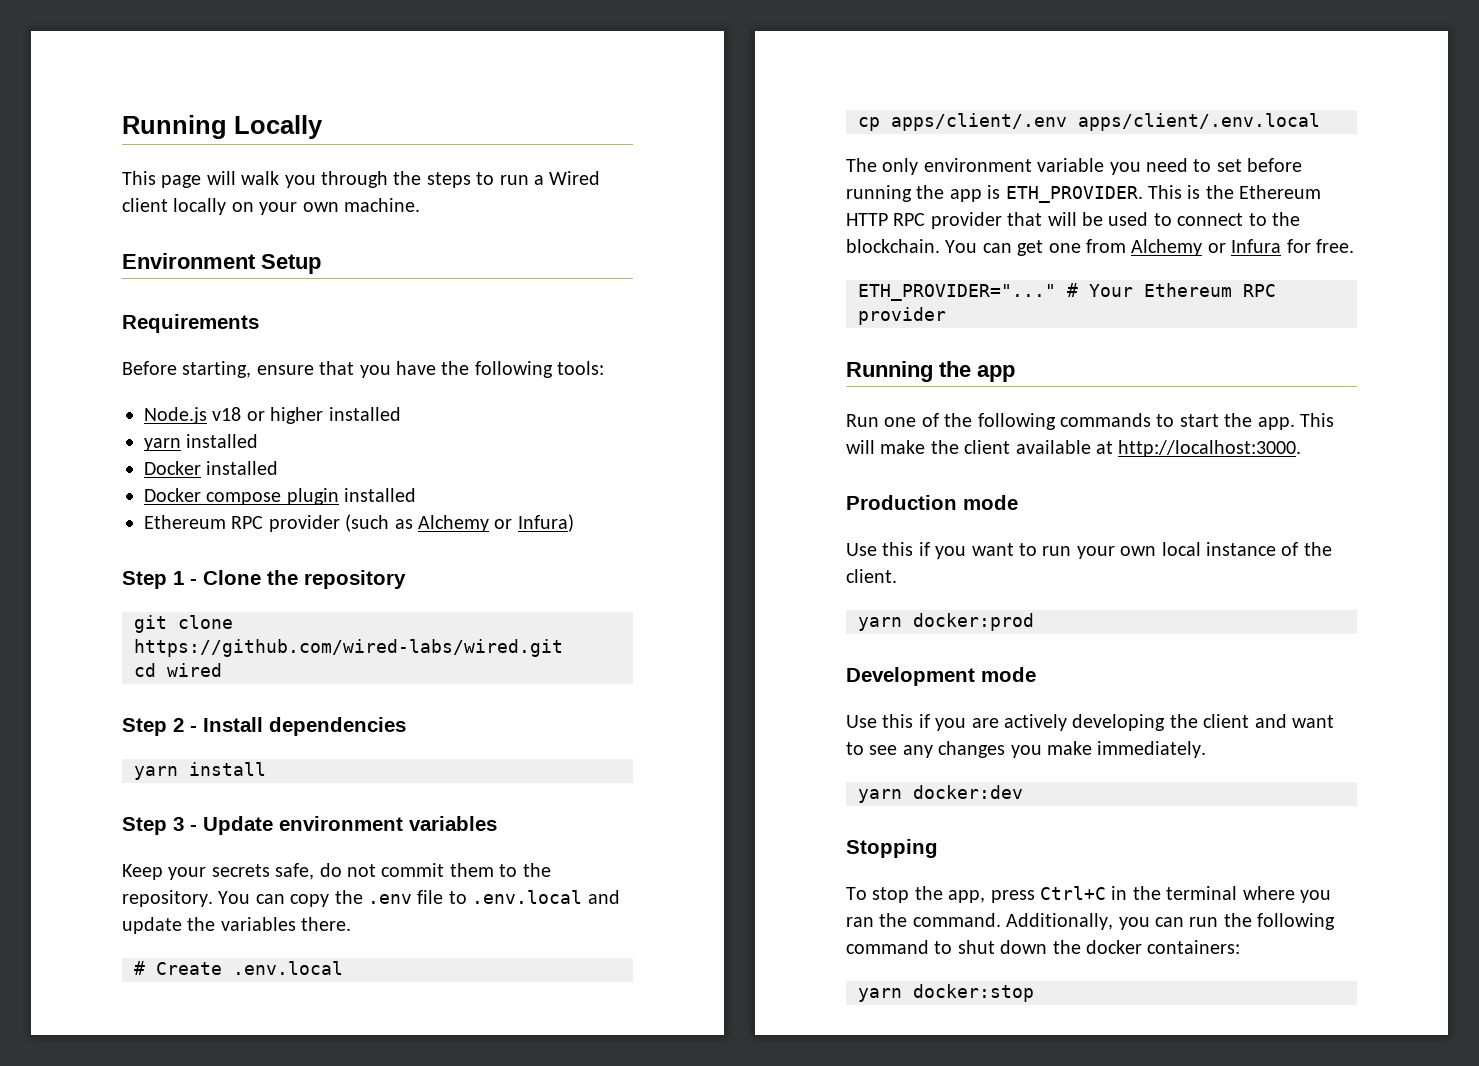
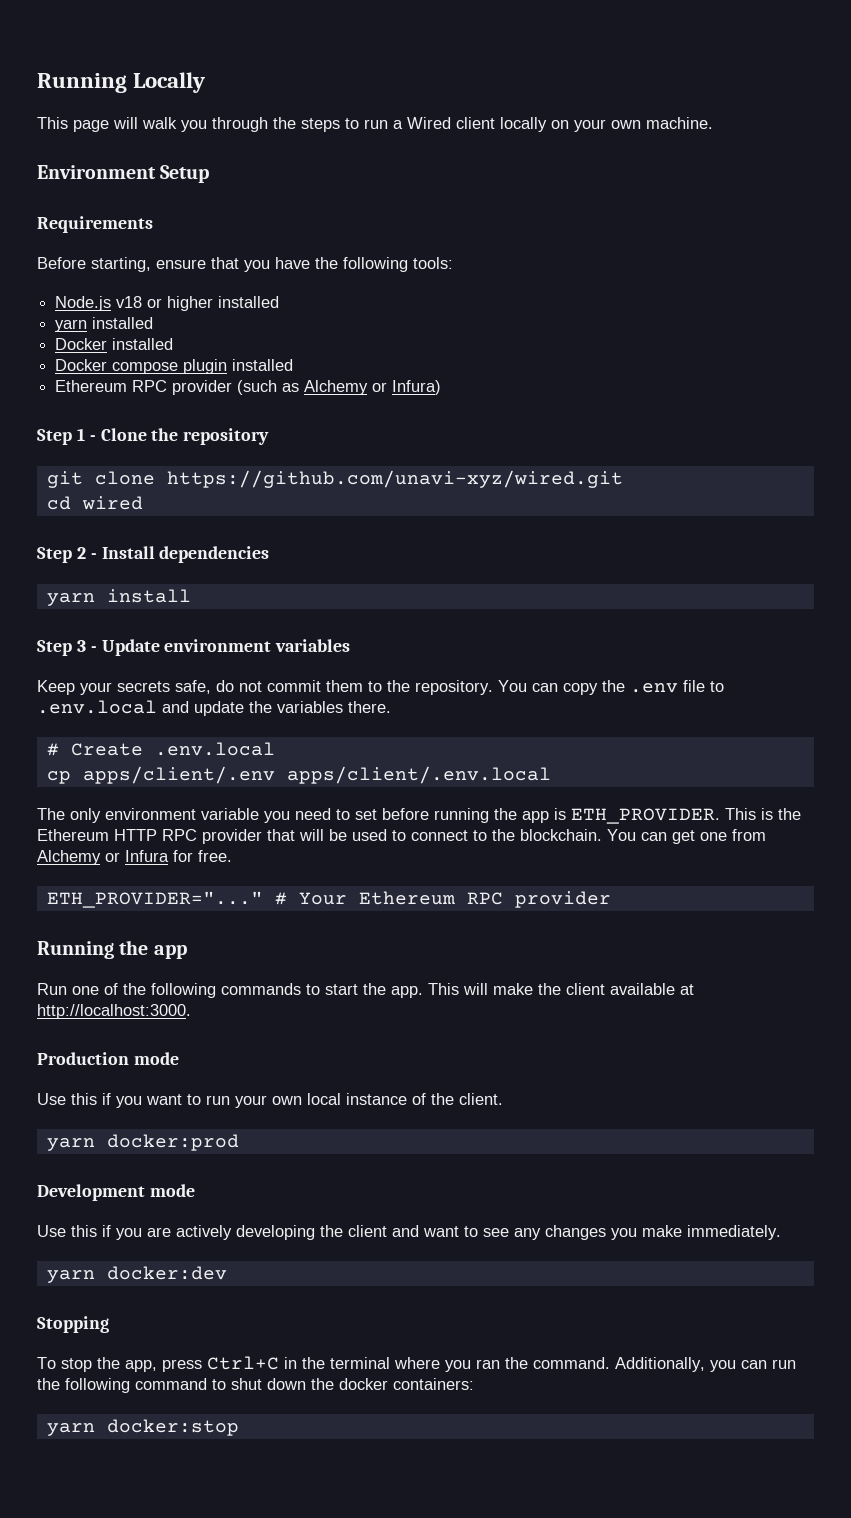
- git clone https://github.com/wired-labs/wired.git
+ git clone https://github.com/unavi-xyz/wired.git

